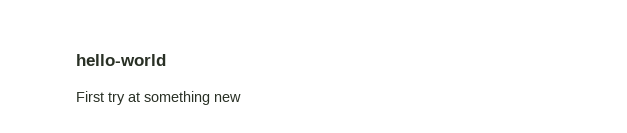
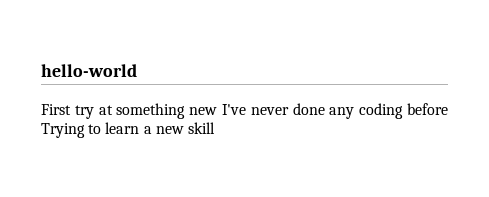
- First try at something new
+ First try at something new I've never done any coding before Trying to learn a new skill

